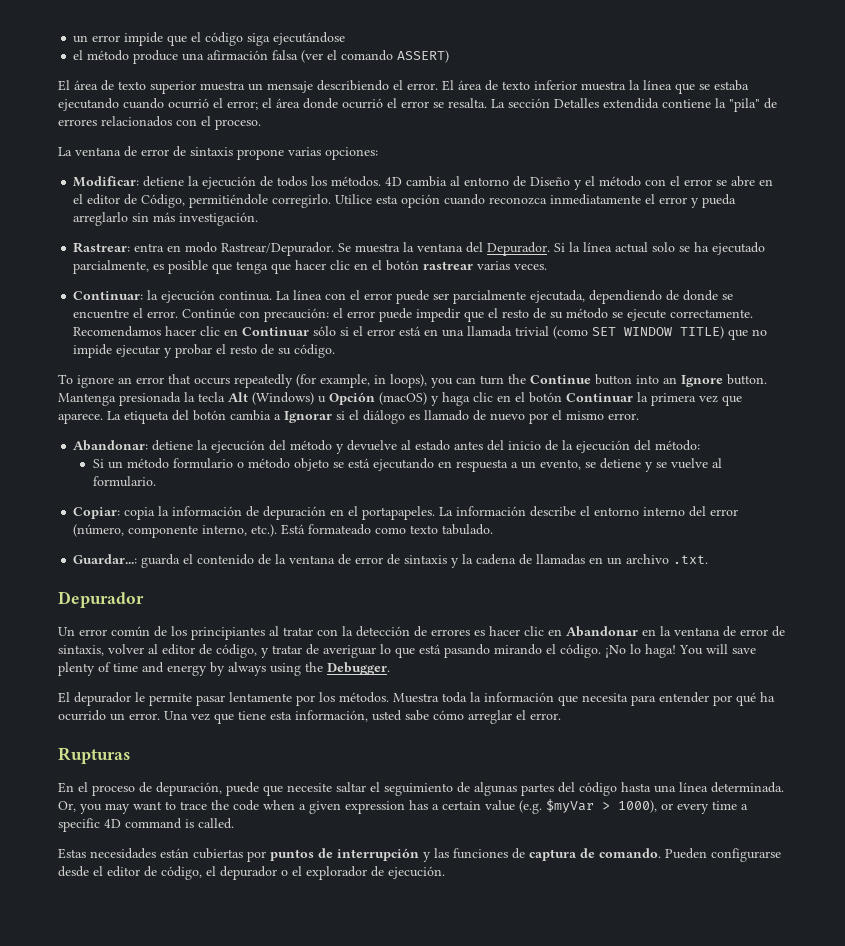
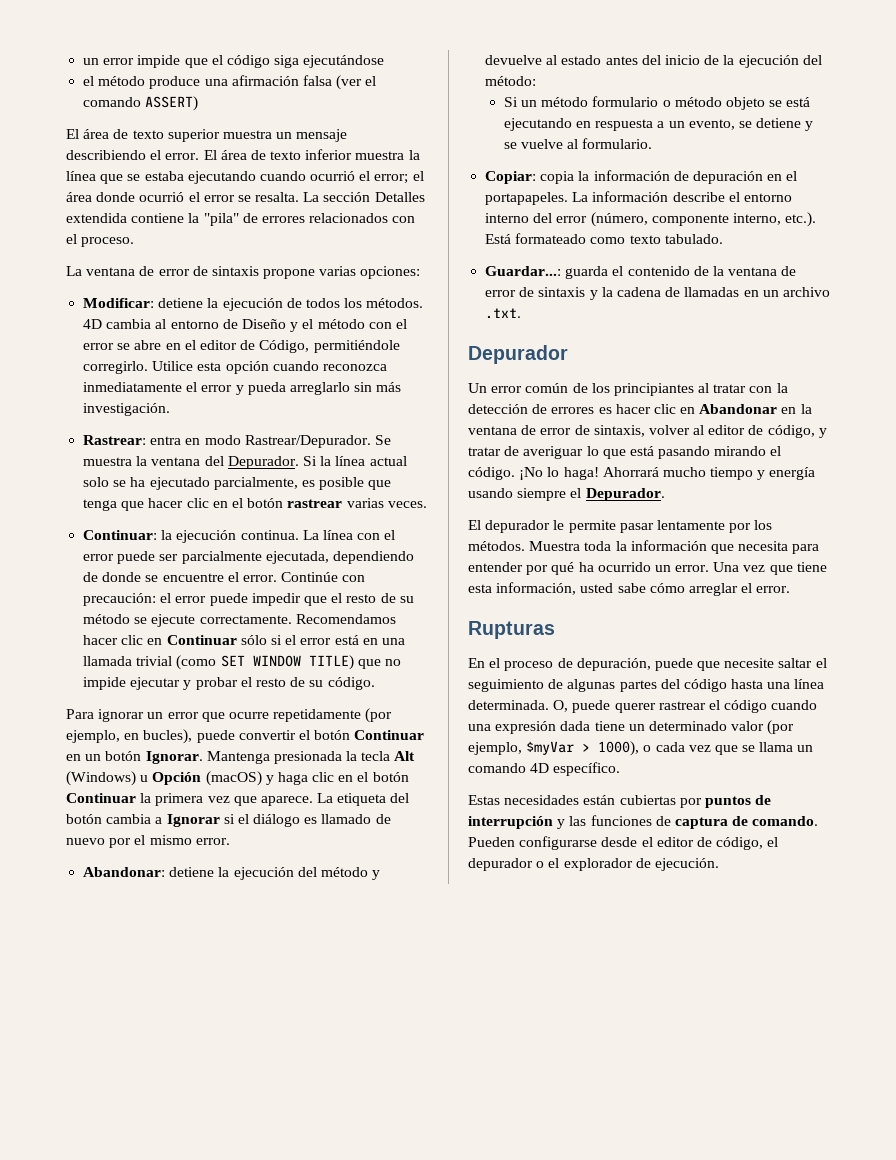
- To ignore an error that occurs repeatedly (for example, in loops), you can turn the Continue button into an Ignore button.
+ Para ignorar un error que ocurre repetidamente (por ejemplo, en bucles), puede convertir el botón Continuar en un botón Ignorar.
- You will save plenty of time and energy by always using the Debugger.
+ Ahorrará mucho tiempo y energía usando siempre el Depurador.
- Or, you may want to trace the code when a given expression has a certain value (e.g. $myVar > 1000), or every time a specific 4D command is called.
+ O, puede querer rastrear el código cuando una expresión dada tiene un determinado valor (por ejemplo, $myVar > 1000), o cada vez que se llama un comando 4D específico.

